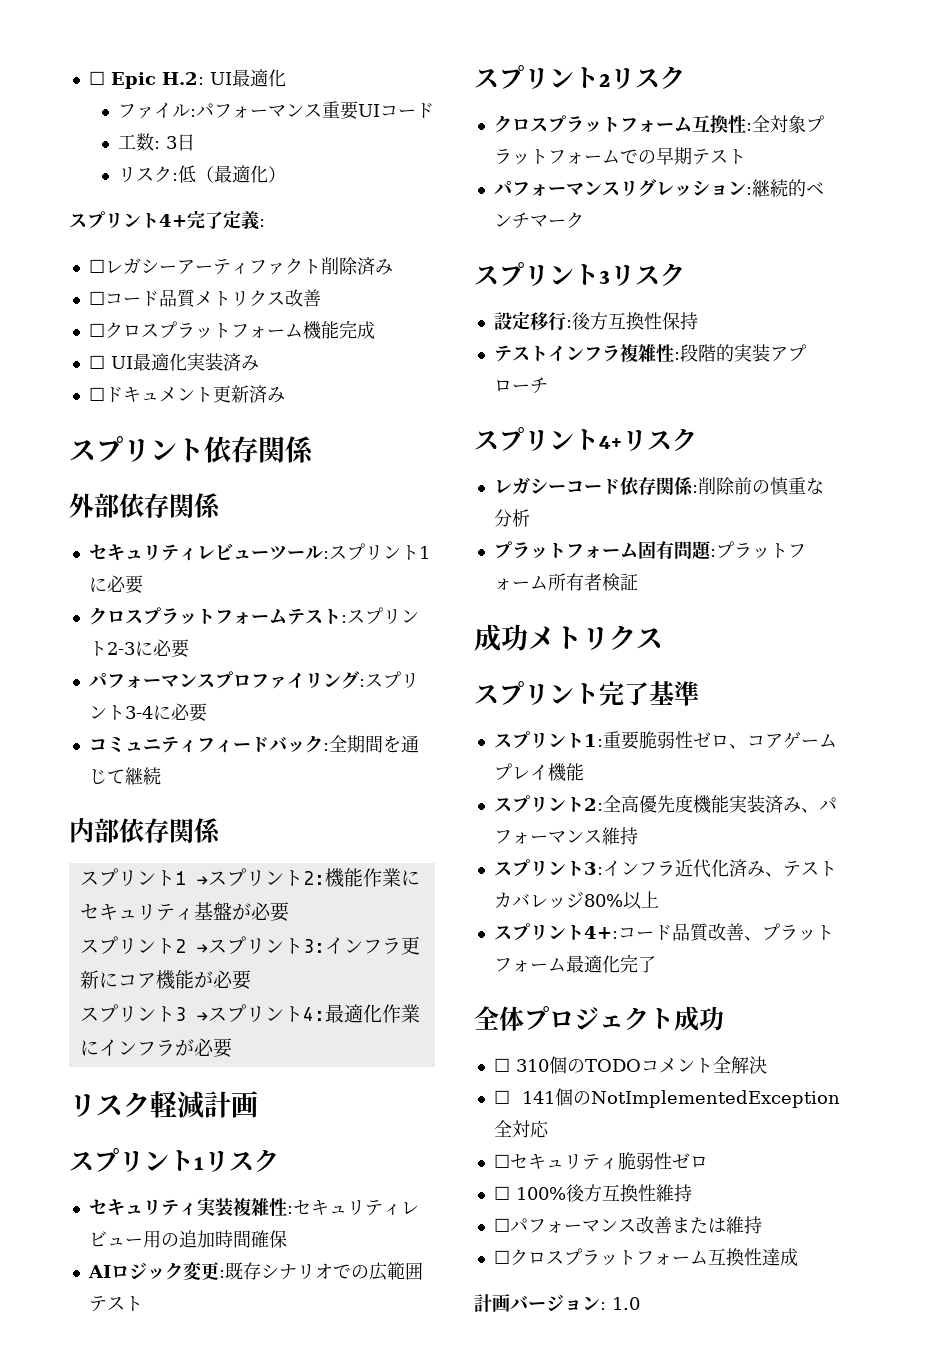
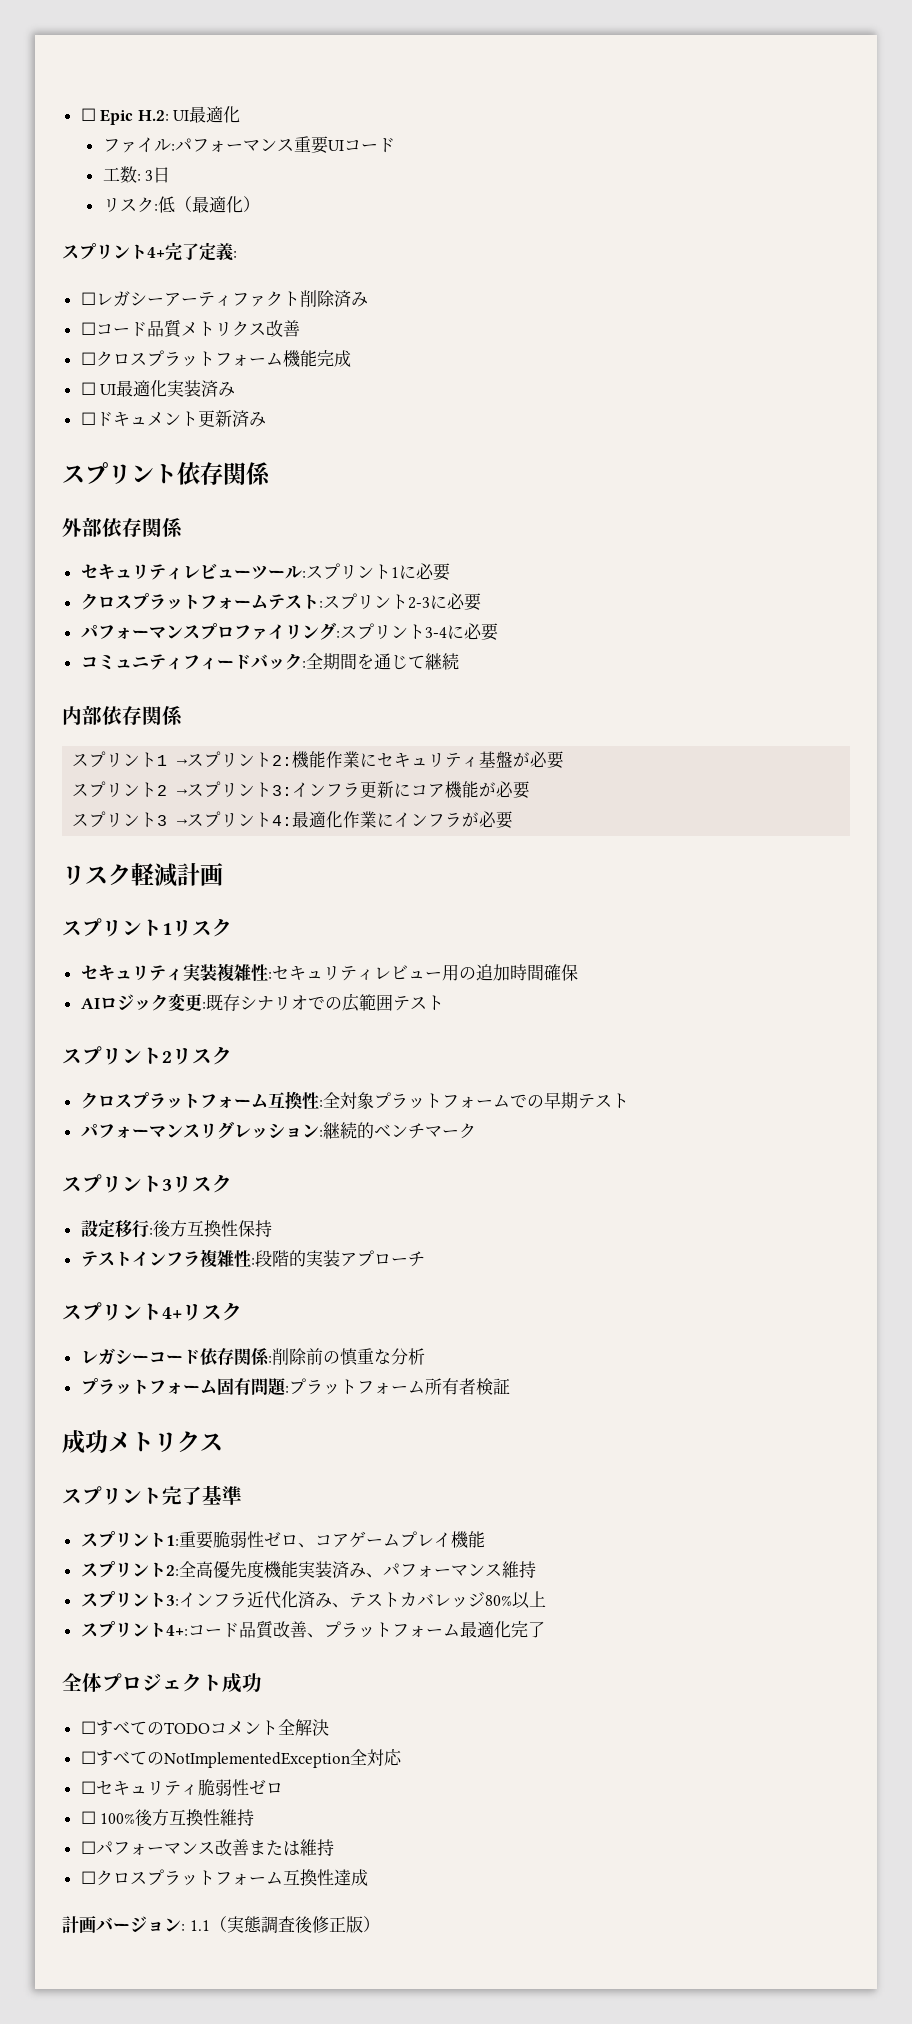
- ☐ 310個のTODOコメント全解決
+ ☐すべてのTODOコメント全解決
- ☐ 141個のNotImplementedException全対応
+ ☐すべてのNotImplementedException全対応
- 計画バージョン: 1.0
+ 計画バージョン: 1.1（実態調査後修正版）

